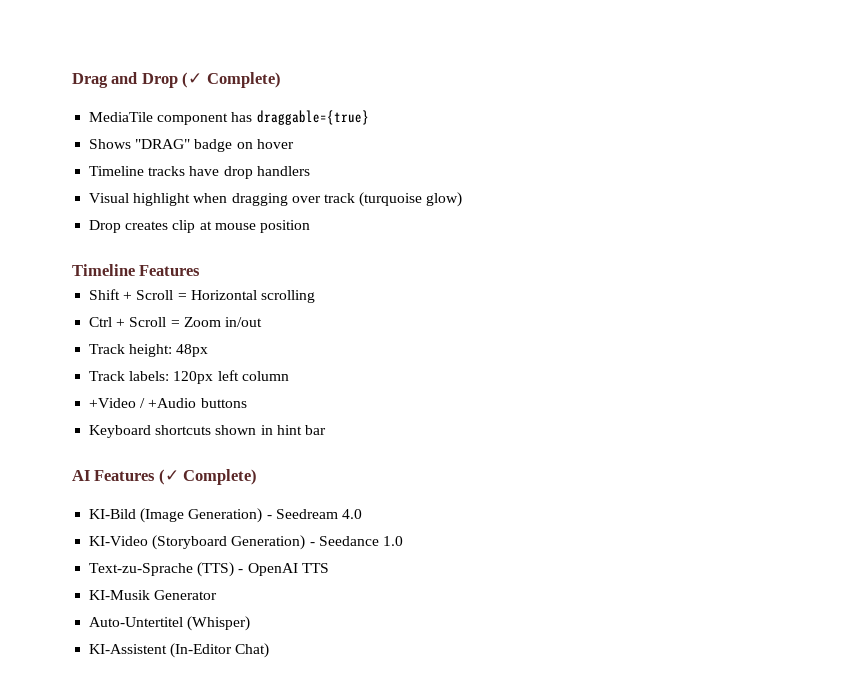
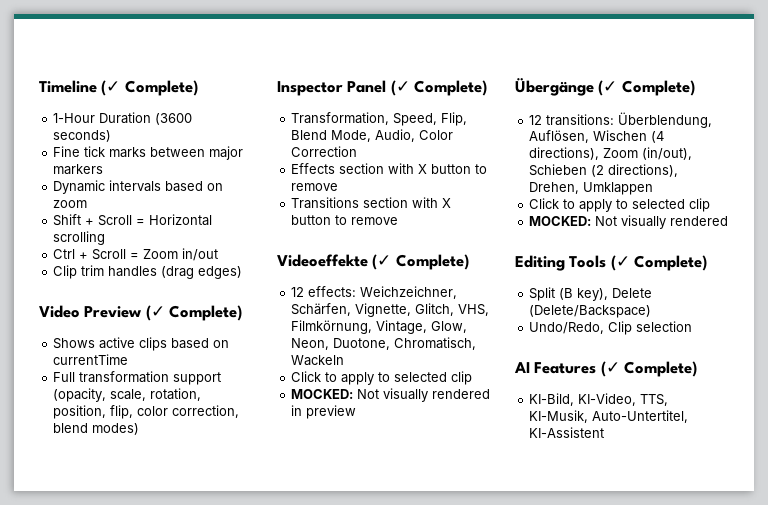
- Drag and Drop (✓ Complete)
- MediaTile component has draggable={true}
- Shows "DRAG" badge on hover
- Timeline tracks have drop handlers
- Visual highlight when dragging over track (turquoise glow)
- Drop creates clip at mouse position
- Timeline Features
+ Timeline (✓ Complete)
+ 1-Hour Duration (3600 seconds)
+ Fine tick marks between major markers
+ Dynamic intervals based on zoom
- Track height: 48px
- Track labels: 120px left column
- +Video / +Audio buttons
- Keyboard shortcuts shown in hint bar
+ Clip trim handles (drag edges)
+ Video Preview (✓ Complete)
+ Shows active clips based on currentTime
+ Full transformation support (opacity, scale, rotation, position, flip, color correction, blend modes)
+ Inspector Panel (✓ Complete)
+ Transformation, Speed, Flip, Blend Mode, Audio, Color Correction
+ Effects section with X button to remove
+ Transitions section with X button to remove
+ Videoeffekte (✓ Complete)
+ 12 effects: Weichzeichner, Schärfen, Vignette, Glitch, VHS, Filmkörnung, Vintage, Glow, Neon, Duotone, Chromatisch, Wackeln
+ Click to apply to selected clip
+ MOCKED: Not visually rendered in preview
+ Übergänge (✓ Complete)
+ 12 transitions: Überblendung, Auflösen, Wischen (4 directions), Zoom (in/out), Schieben (2 directions), Drehen, Umklappen
+ Click to apply to selected clip
+ MOCKED: Not visually rendered
+ Editing Tools (✓ Complete)
+ Split (B key), Delete (Delete/Backspace)
+ Undo/Redo, Clip selection
  AI Features (✓ Complete)
- KI-Bild (Image Generation) - Seedream 4.0
- KI-Video (Storyboard Generation) - Seedance 1.0
- Text-zu-Sprache (TTS) - OpenAI TTS
- KI-Musik Generator
- Auto-Untertitel (Whisper)
- KI-Assistent (In-Editor Chat)
+ KI-Bild, KI-Video, TTS, KI-Musik, Auto-Untertitel, KI-Assistent

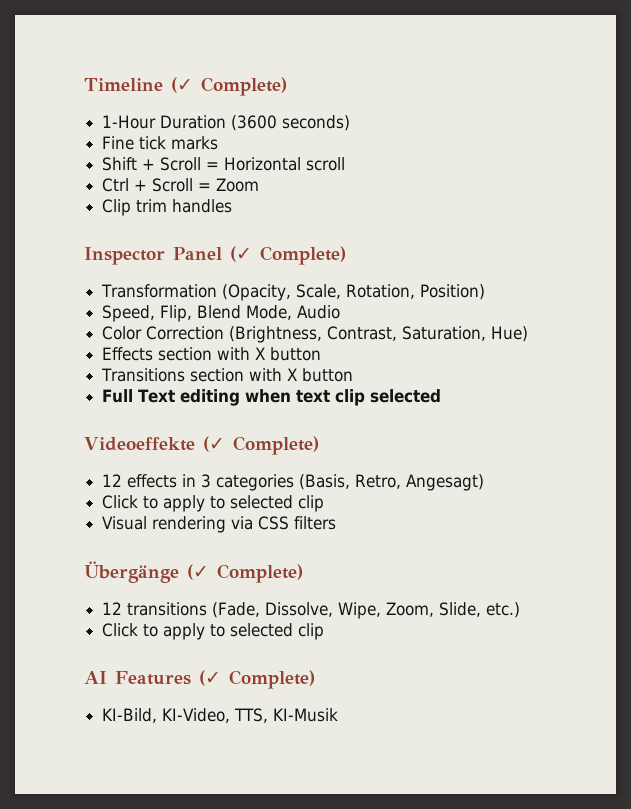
- Fine tick marks between major markers
- Dynamic intervals based on zoom
+ Fine tick marks
- Shift + Scroll = Horizontal scrolling
+ Shift + Scroll = Horizontal scroll
- Ctrl + Scroll = Zoom in/out
+ Ctrl + Scroll = Zoom
- Clip trim handles (drag edges)
- Video Preview (✓ Complete)
- Shows active clips based on currentTime
- Full transformation support (opacity, scale, rotation, position, flip, color correction, blend modes)
+ Clip trim handles
- Transformation, Speed, Flip, Blend Mode, Audio, Color Correction
+ Transformation (Opacity, Scale, Rotation, Position)
+ Speed, Flip, Blend Mode, Audio
+ Color Correction (Brightness, Contrast, Saturation, Hue)
- Effects section with X button to remove
+ Effects section with X button
- Transitions section with X button to remove
+ Transitions section with X button
+ Full Text editing when text clip selected
  Videoeffekte (✓ Complete)
- 12 effects: Weichzeichner, Schärfen, Vignette, Glitch, VHS, Filmkörnung, Vintage, Glow, Neon, Duotone, Chromatisch, Wackeln
+ 12 effects in 3 categories (Basis, Retro, Angesagt)
  Click to apply to selected clip
- MOCKED: Not visually rendered in preview
+ Visual rendering via CSS filters
  Übergänge (✓ Complete)
- 12 transitions: Überblendung, Auflösen, Wischen (4 directions), Zoom (in/out), Schieben (2 directions), Drehen, Umklappen
+ 12 transitions (Fade, Dissolve, Wipe, Zoom, Slide, etc.)
  Click to apply to selected clip
- MOCKED: Not visually rendered
- Editing Tools (✓ Complete)
- Split (B key), Delete (Delete/Backspace)
- Undo/Redo, Clip selection
- KI-Bild, KI-Video, TTS, KI-Musik, Auto-Untertitel, KI-Assistent
+ KI-Bild, KI-Video, TTS, KI-Musik

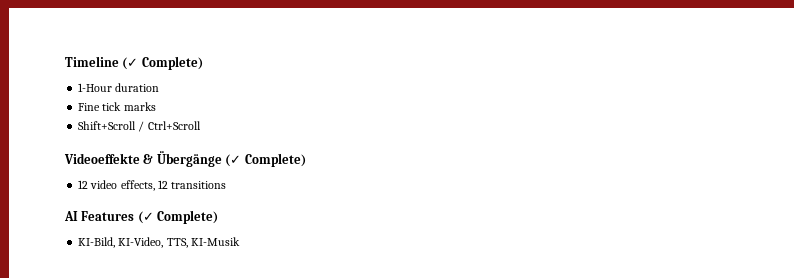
- 1-Hour Duration (3600 seconds)
+ 1-Hour duration
- Shift + Scroll = Horizontal scroll
- Ctrl + Scroll = Zoom
- Clip trim handles
- Inspector Panel (✓ Complete)
- Transformation (Opacity, Scale, Rotation, Position)
- Speed, Flip, Blend Mode, Audio
- Color Correction (Brightness, Contrast, Saturation, Hue)
- Effects section with X button
- Transitions section with X button
- Full Text editing when text clip selected
- Videoeffekte (✓ Complete)
- 12 effects in 3 categories (Basis, Retro, Angesagt)
- Click to apply to selected clip
- Visual rendering via CSS filters
- Übergänge (✓ Complete)
- 12 transitions (Fade, Dissolve, Wipe, Zoom, Slide, etc.)
- Click to apply to selected clip
+ Shift+Scroll / Ctrl+Scroll
+ Videoeffekte & Übergänge (✓ Complete)
+ 12 video effects, 12 transitions

